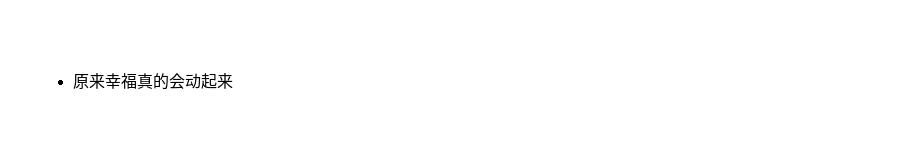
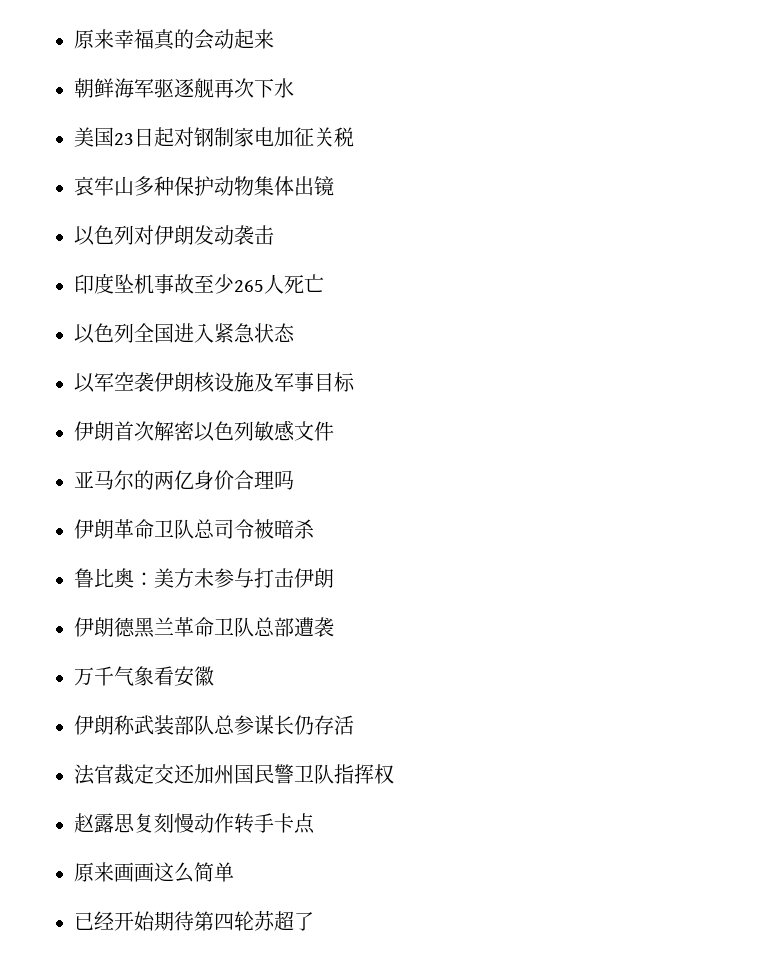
+ 朝鲜海军驱逐舰再次下水
+ 美国23日起对钢制家电加征关税
+ 哀牢山多种保护动物集体出镜
+ 以色列对伊朗发动袭击
+ 印度坠机事故至少265人死亡
+ 以色列全国进入紧急状态
+ 以军空袭伊朗核设施及军事目标
+ 伊朗首次解密以色列敏感文件
+ 亚马尔的两亿身价合理吗
+ 伊朗革命卫队总司令被暗杀
+ 鲁比奥：美方未参与打击伊朗
+ 伊朗德黑兰革命卫队总部遭袭
+ 万千气象看安徽
+ 伊朗称武装部队总参谋长仍存活
+ 法官裁定交还加州国民警卫队指挥权
+ 赵露思复刻慢动作转手卡点
+ 原来画画这么简单
+ 已经开始期待第四轮苏超了

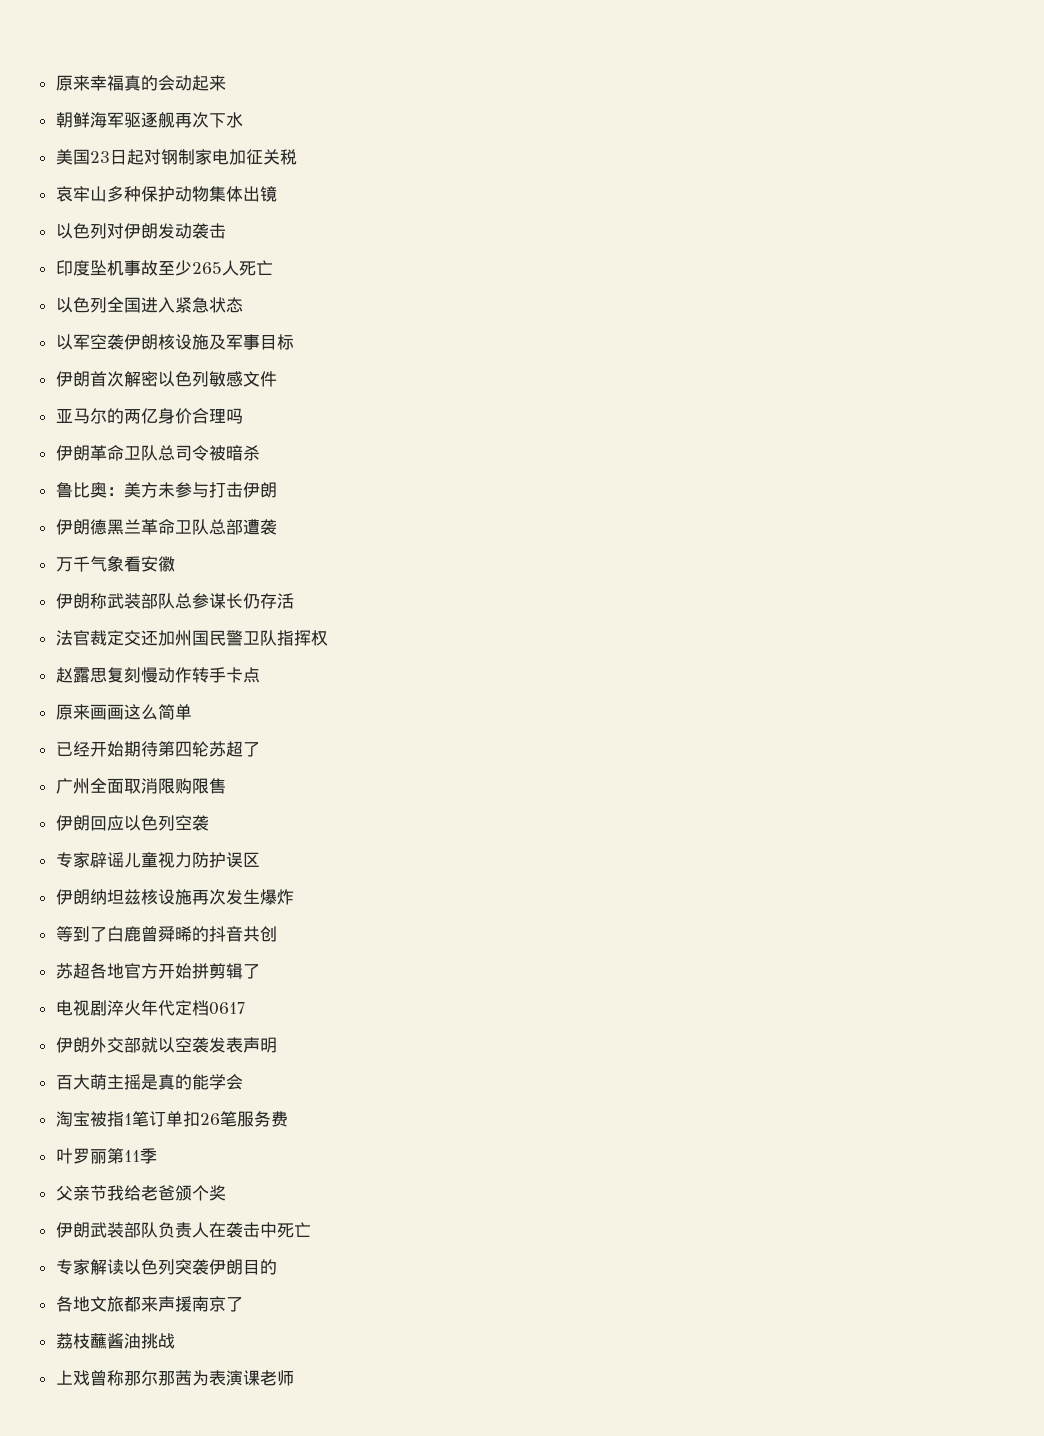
+ 广州全面取消限购限售
+ 伊朗回应以色列空袭
+ 专家辟谣儿童视力防护误区
+ 伊朗纳坦兹核设施再次发生爆炸
+ 等到了白鹿曾舜晞的抖音共创
+ 苏超各地官方开始拼剪辑了
+ 电视剧淬火年代定档0617
+ 伊朗外交部就以空袭发表声明
+ 百大萌主摇是真的能学会
+ 淘宝被指1笔订单扣26笔服务费
+ 叶罗丽第11季
+ 父亲节我给老爸颁个奖
+ 伊朗武装部队负责人在袭击中死亡
+ 专家解读以色列突袭伊朗目的
+ 各地文旅都来声援南京了
+ 荔枝蘸酱油挑战
+ 上戏曾称那尔那茜为表演课老师

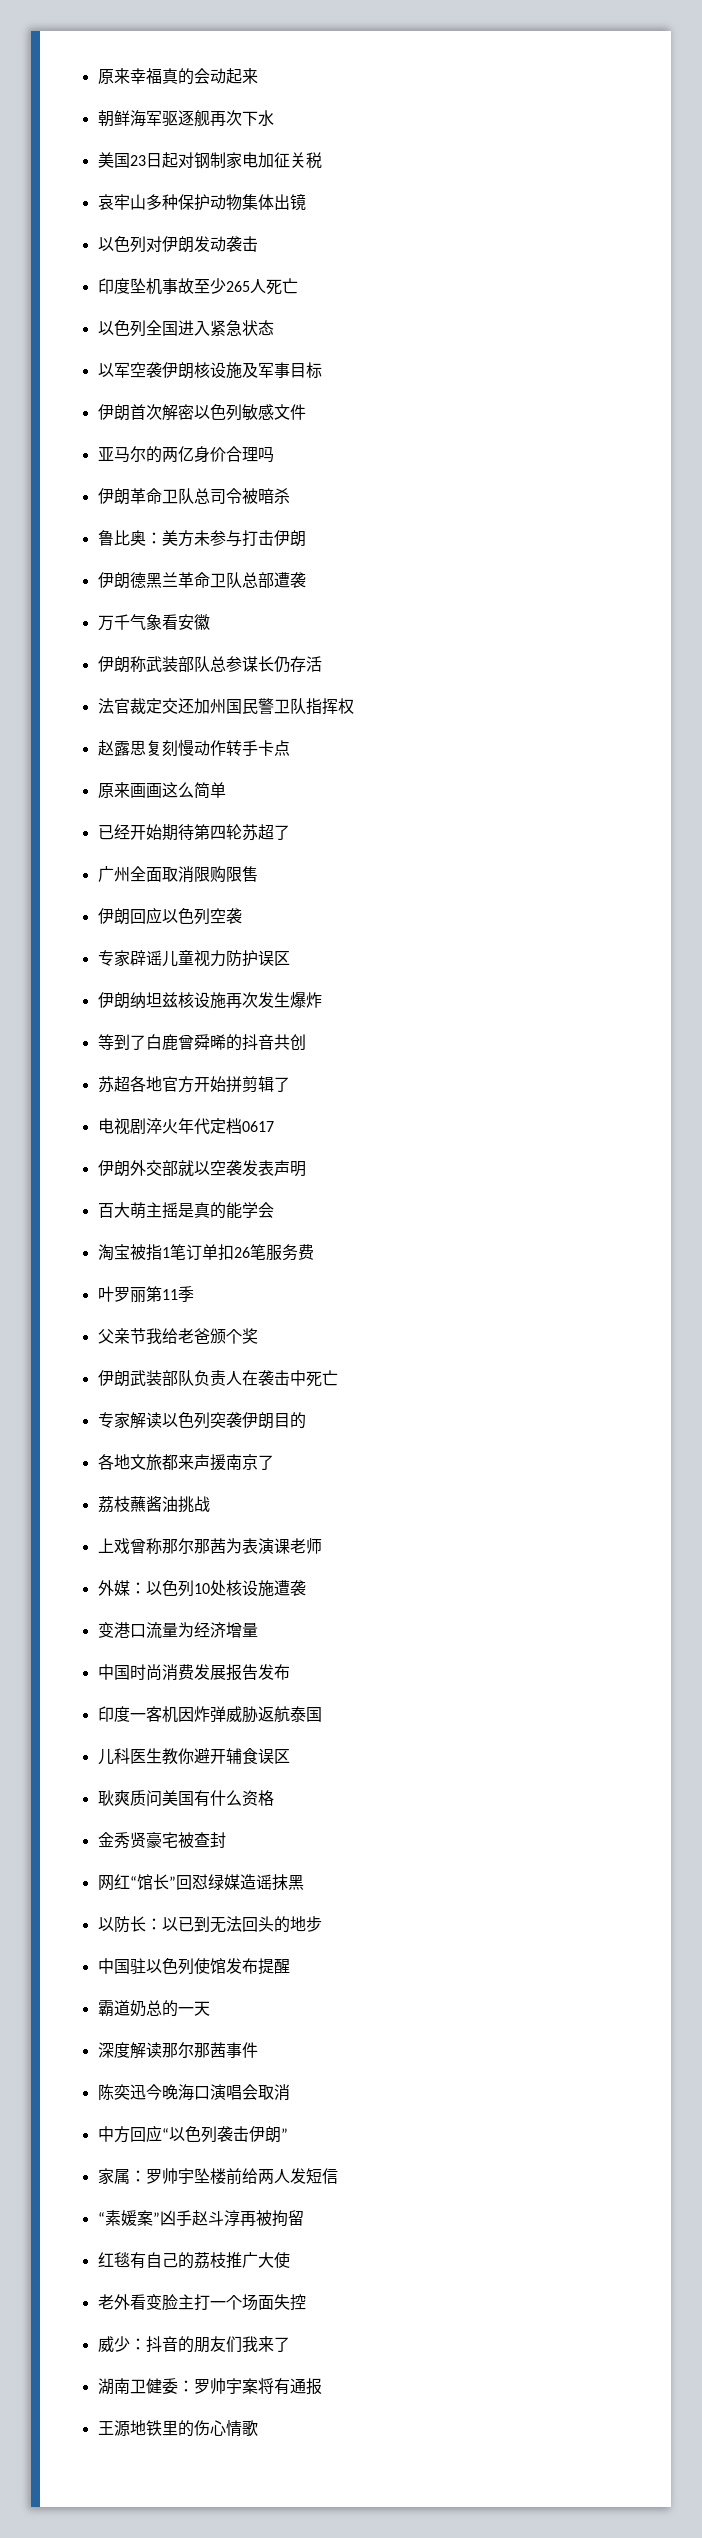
+ 外媒：以色列10处核设施遭袭
+ 变港口流量为经济增量
+ 中国时尚消费发展报告发布
+ 印度一客机因炸弹威胁返航泰国
+ 儿科医生教你避开辅食误区
+ 耿爽质问美国有什么资格
+ 金秀贤豪宅被查封
+ 网红“馆长”回怼绿媒造谣抹黑
+ 以防长：以已到无法回头的地步
+ 中国驻以色列使馆发布提醒
+ 霸道奶总的一天
+ 深度解读那尔那茜事件
+ 陈奕迅今晚海口演唱会取消
+ 中方回应“以色列袭击伊朗”
+ 家属：罗帅宇坠楼前给两人发短信
+ “素媛案”凶手赵斗淳再被拘留
+ 红毯有自己的荔枝推广大使
+ 老外看变脸主打一个场面失控
+ 威少：抖音的朋友们我来了
+ 湖南卫健委：罗帅宇案将有通报
+ 王源地铁里的伤心情歌

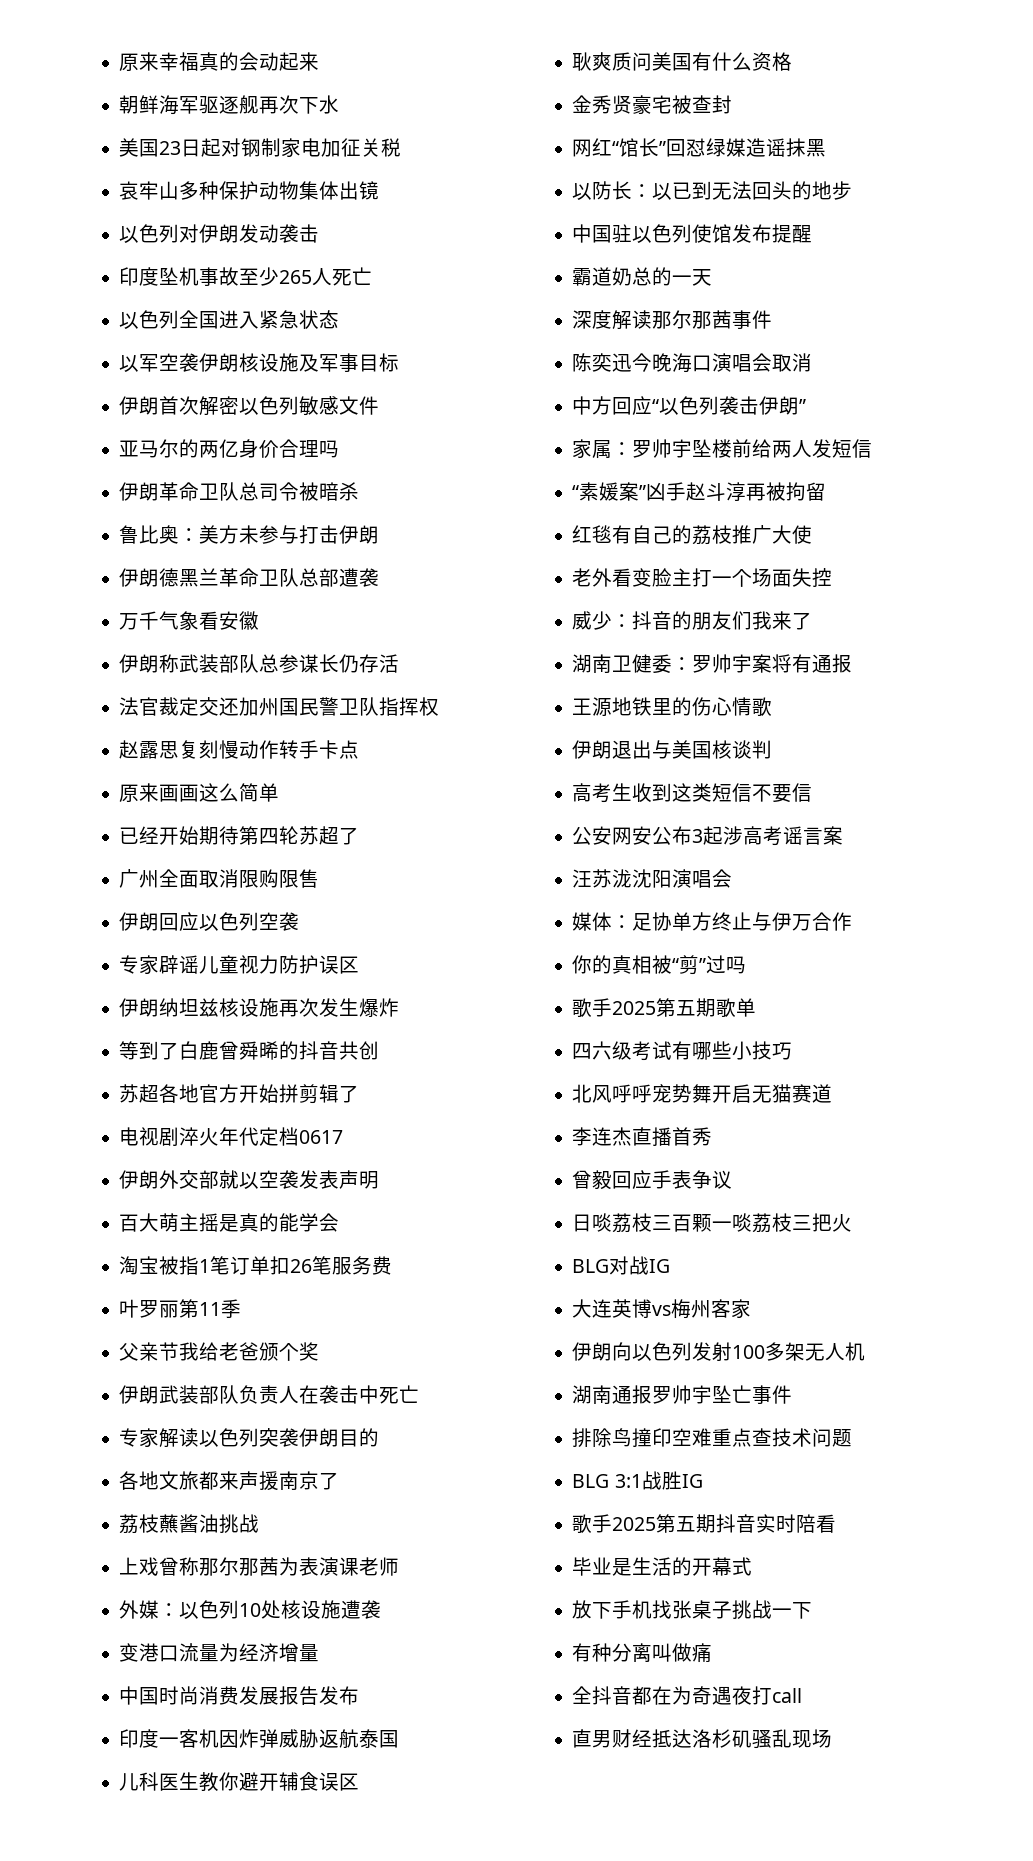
+ 伊朗退出与美国核谈判
+ 高考生收到这类短信不要信
+ 公安网安公布3起涉高考谣言案
+ 汪苏泷沈阳演唱会
+ 媒体：足协单方终止与伊万合作
+ 你的真相被“剪”过吗
+ 歌手2025第五期歌单
+ 四六级考试有哪些小技巧
+ 北风呼呼宠势舞开启无猫赛道
+ 李连杰直播首秀
+ 曾毅回应手表争议
+ 日啖荔枝三百颗一啖荔枝三把火
+ BLG对战IG
+ 大连英博vs梅州客家
+ 伊朗向以色列发射100多架无人机
+ 湖南通报罗帅宇坠亡事件
+ 排除鸟撞印空难重点查技术问题
+ BLG 3:1战胜IG
+ 歌手2025第五期抖音实时陪看
+ 毕业是生活的开幕式
+ 放下手机找张桌子挑战一下
+ 有种分离叫做痛
+ 全抖音都在为奇遇夜打call
+ 直男财经抵达洛杉矶骚乱现场

